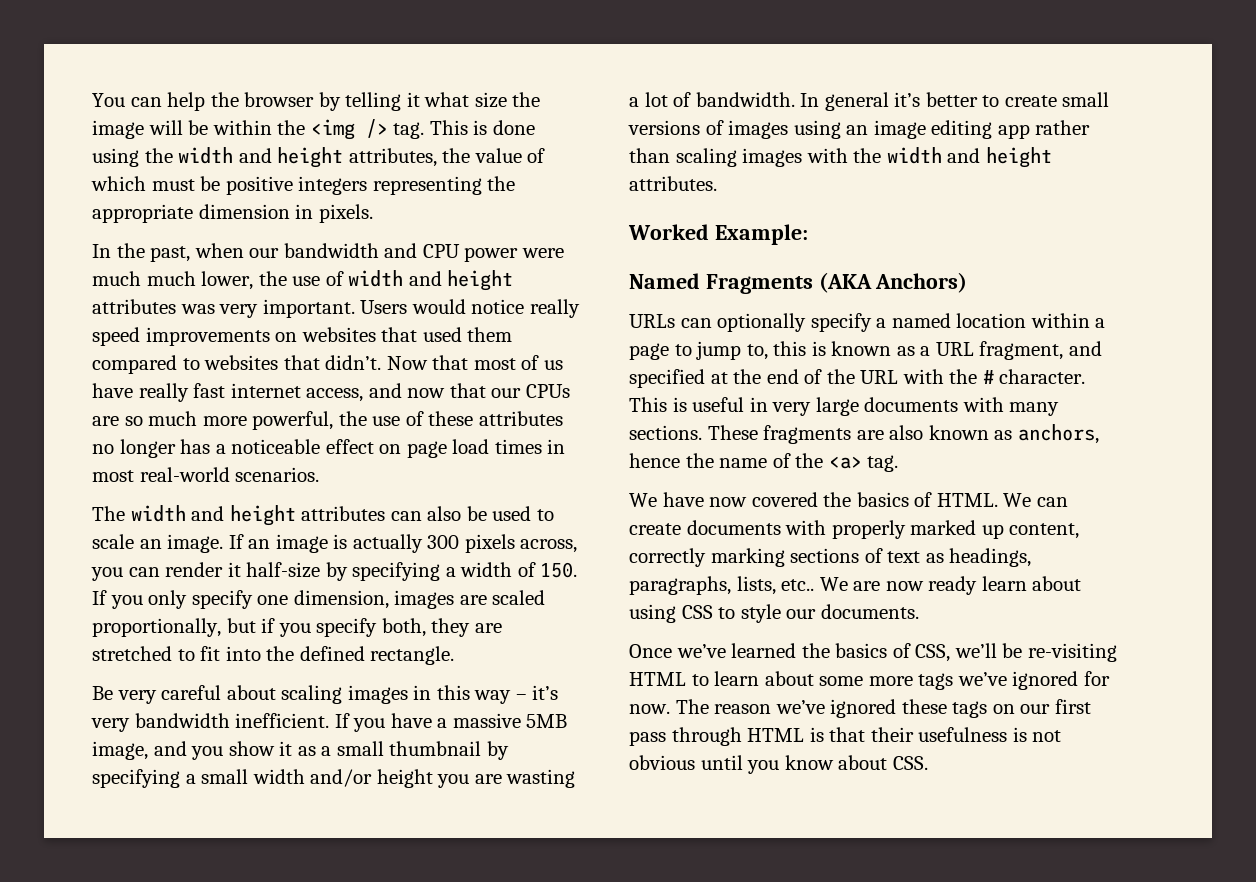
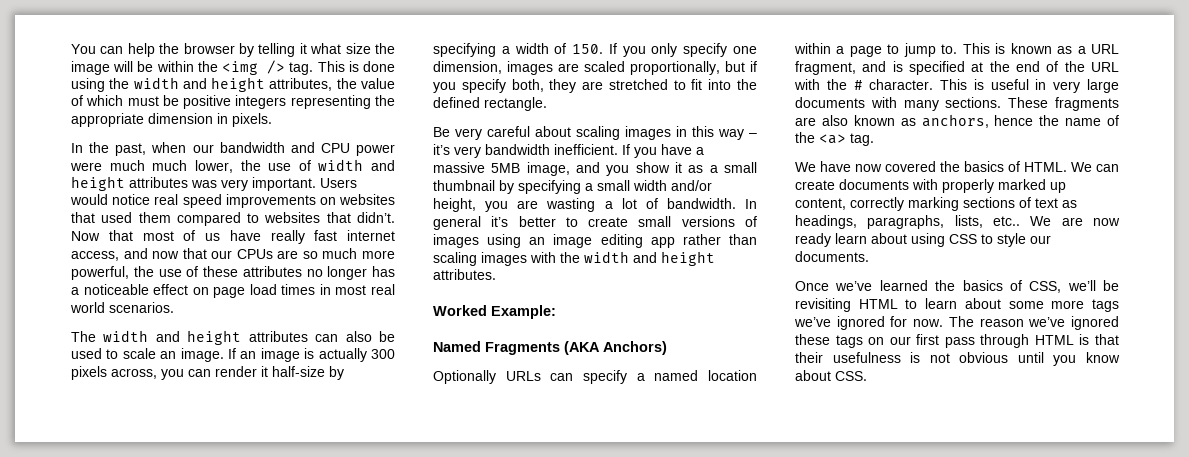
- Users would notice really speed improvements on websites that used them compared to websites that didn’t.
+ Users would notice real speed improvements on websites that used them compared to websites that didn’t.
- Now that most of us have really fast internet access, and now that our CPUs are so much more powerful, the use of these attributes no longer has a noticeable effect on page load times in most real-world scenarios.
+ Now that most of us have really fast internet access, and now that our CPUs are so much more powerful, the use of these attributes no longer has a noticeable effect on page load times in most real world scenarios.
- If you have a massive 5MB image, and you show it as a small thumbnail by specifying a small width and/or height you are wasting a lot of bandwidth.
+ If you have a massive 5MB image, and you show it as a small thumbnail by specifying a small width and/or height, you are wasting a lot of bandwidth.
- URLs can optionally specify a named location within a page to jump to, this is known as a URL fragment, and specified at the end of the URL with the # character.
+ Optionally URLs can specify a named location within a page to jump to. This is known as a URL fragment, and is specified at the end of the URL with the # character.
- Once we’ve learned the basics of CSS, we’ll be re-visiting HTML to learn about some more tags we’ve ignored for now.
+ Once we’ve learned the basics of CSS, we’ll be revisiting HTML to learn about some more tags we’ve ignored for now.

